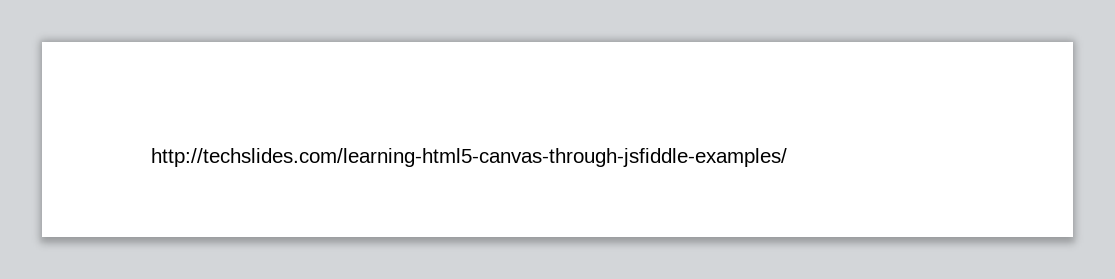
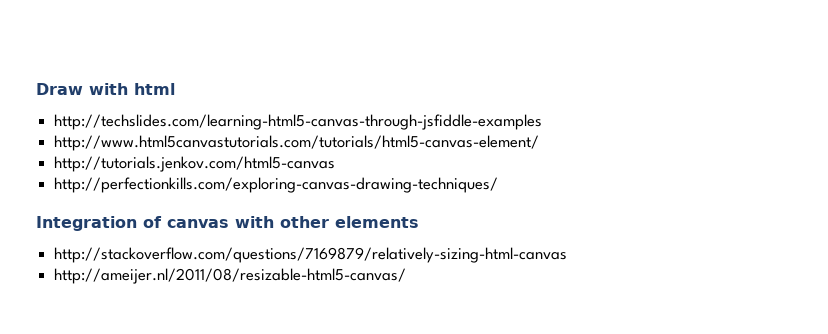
- http://techslides.com/learning-html5-canvas-through-jsfiddle-examples/
+ Draw with html
+ http://techslides.com/learning-html5-canvas-through-jsfiddle-examples
+ http://www.html5canvastutorials.com/tutorials/html5-canvas-element/
+ http://tutorials.jenkov.com/html5-canvas
+ http://perfectionkills.com/exploring-canvas-drawing-techniques/
+ Integration of canvas with other elements
+ http://stackoverflow.com/questions/7169879/relatively-sizing-html-canvas
+ http://ameijer.nl/2011/08/resizable-html5-canvas/

